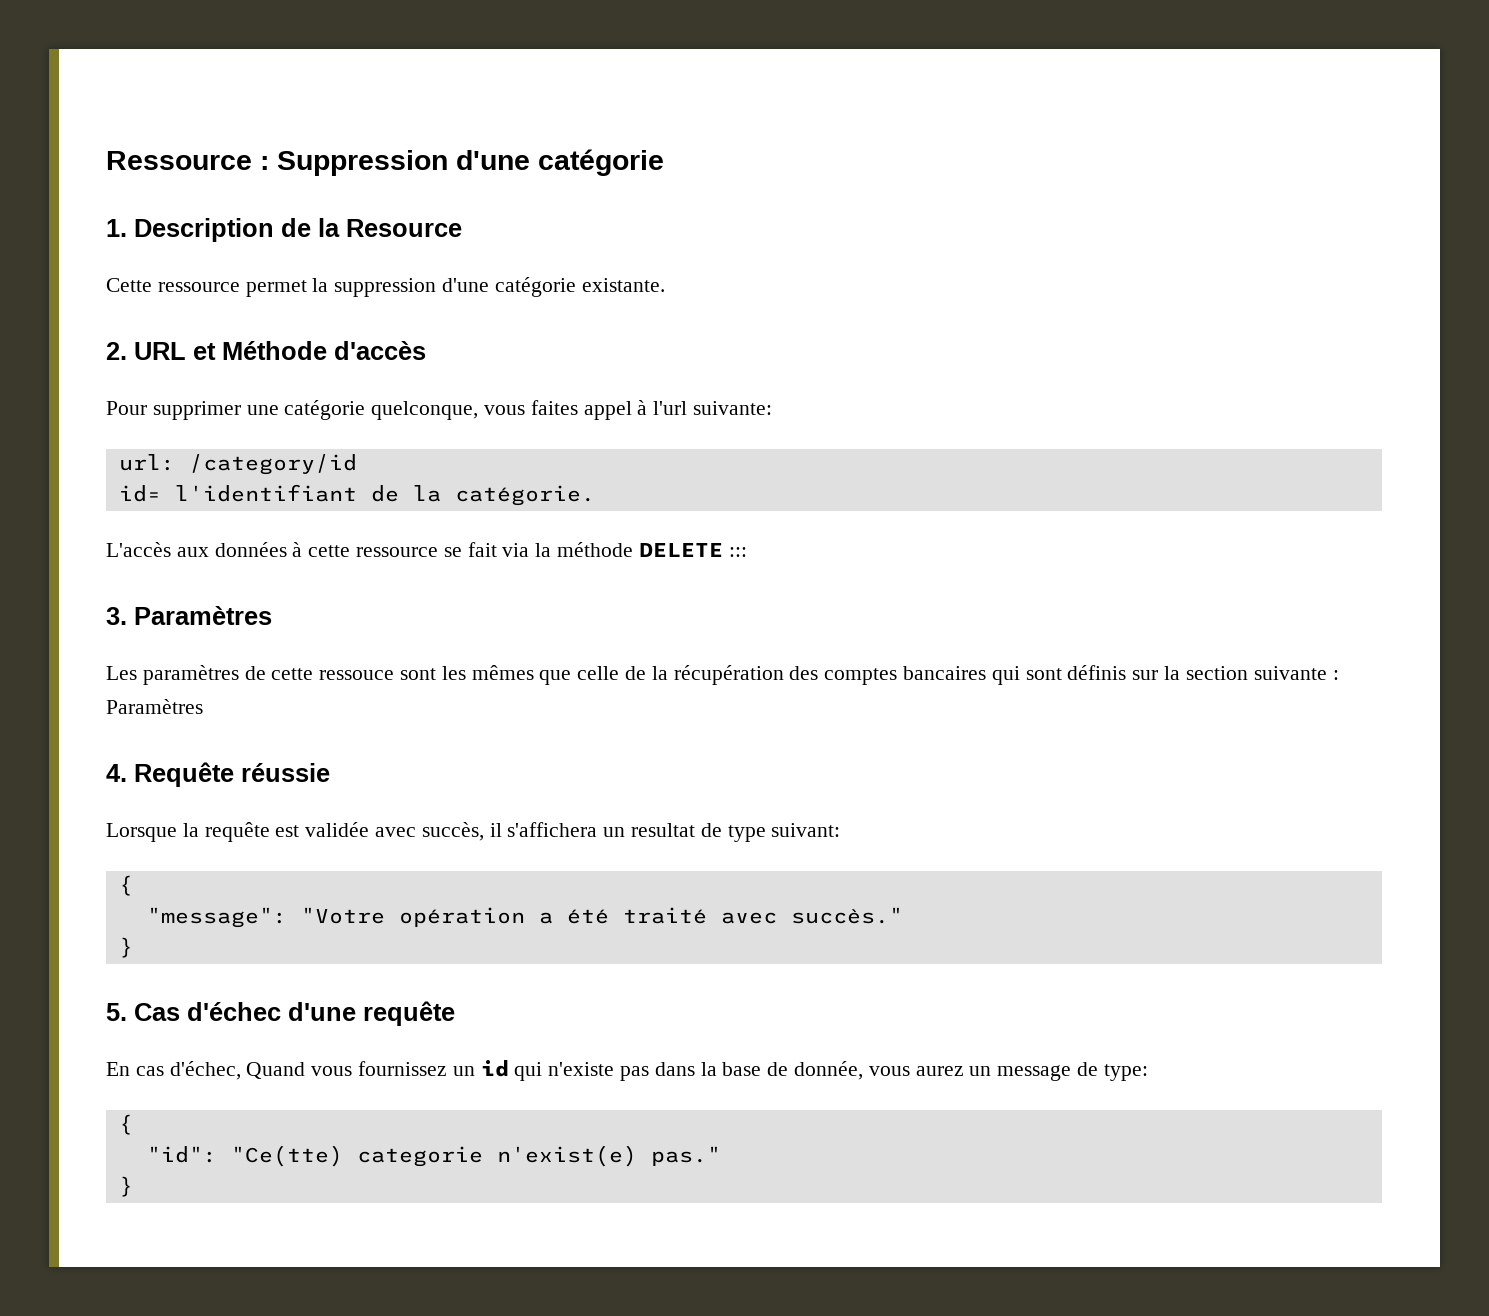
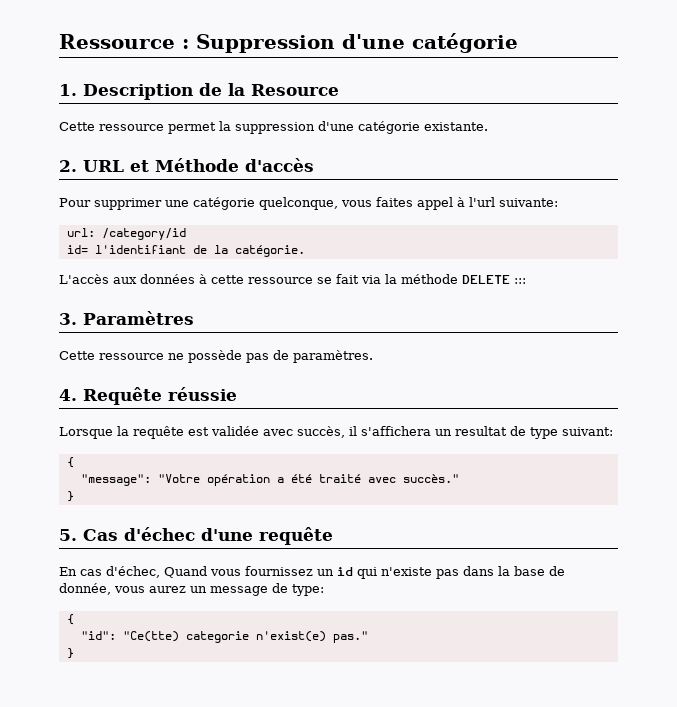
- Les paramètres de cette ressouce sont les mêmes que celle de la récupération des comptes bancaires qui sont définis sur la section suivante : Paramètres
+ Cette ressource ne possède pas de paramètres.

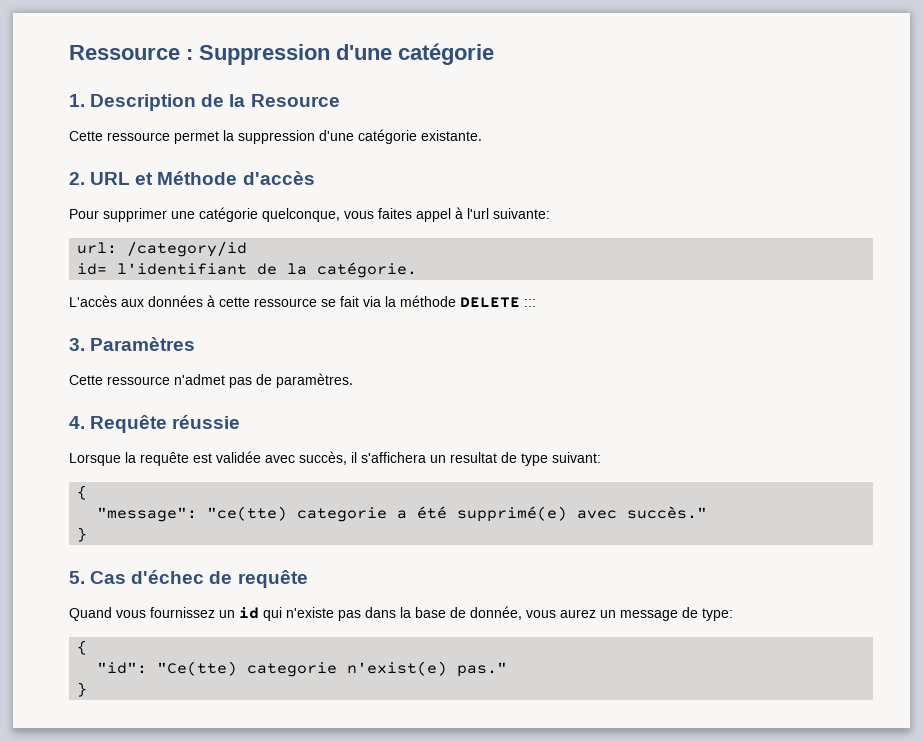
- Cette ressource ne possède pas de paramètres.
+ Cette ressource n'admet pas de paramètres.
- "message": "Votre opération a été traité avec succès."
+ "message": "ce(tte) categorie a été supprimé(e) avec succès."
- 5. Cas d'échec d'une requête
+ 5. Cas d'échec de requête
- En cas d'échec, Quand vous fournissez un id qui n'existe pas dans la base de donnée, vous aurez un message de type:
+ Quand vous fournissez un id qui n'existe pas dans la base de donnée, vous aurez un message de type:

